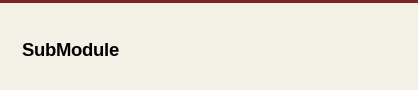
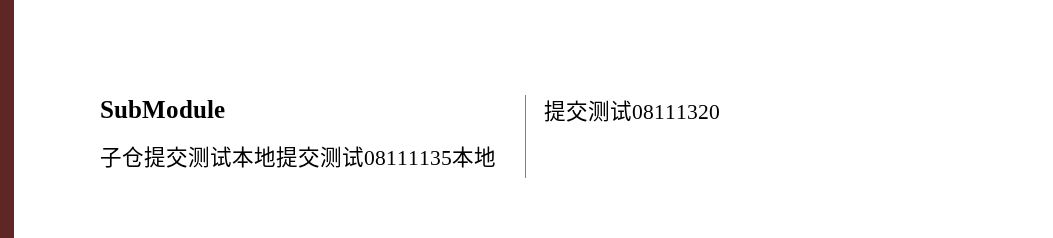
+ 子仓提交测试本地提交测试08111135本地提交测试08111320

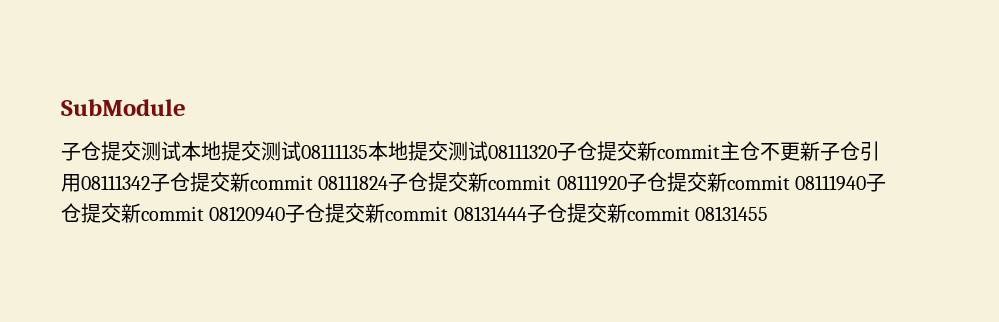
- 子仓提交测试本地提交测试08111135本地提交测试08111320
+ 子仓提交测试本地提交测试08111135本地提交测试08111320子仓提交新commit主仓不更新子仓引用08111342子仓提交新commit 08111824子仓提交新commit 08111920子仓提交新commit 08111940子仓提交新commit 08120940子仓提交新commit 08131444子仓提交新commit 08131455

